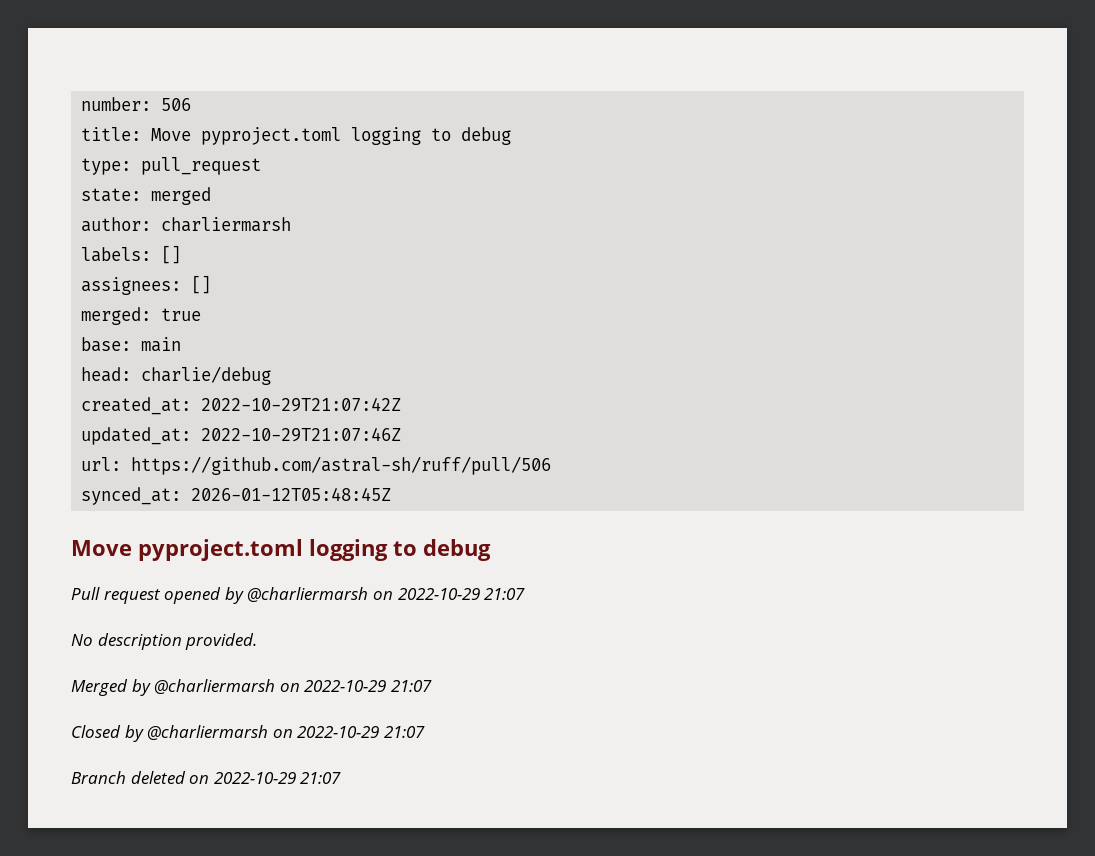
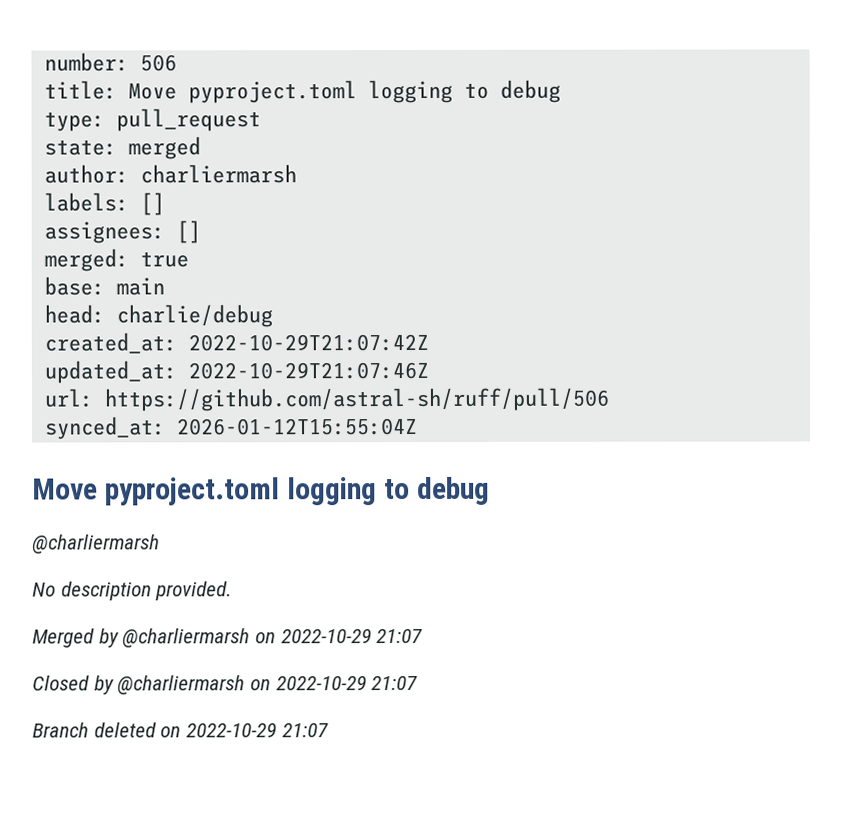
- synced_at: 2026-01-12T05:48:45Z
+ synced_at: 2026-01-12T15:55:04Z
  Move pyproject.toml logging to debug
- Pull request opened by @charliermarsh on 2022-10-29 21:07
+ @charliermarsh

